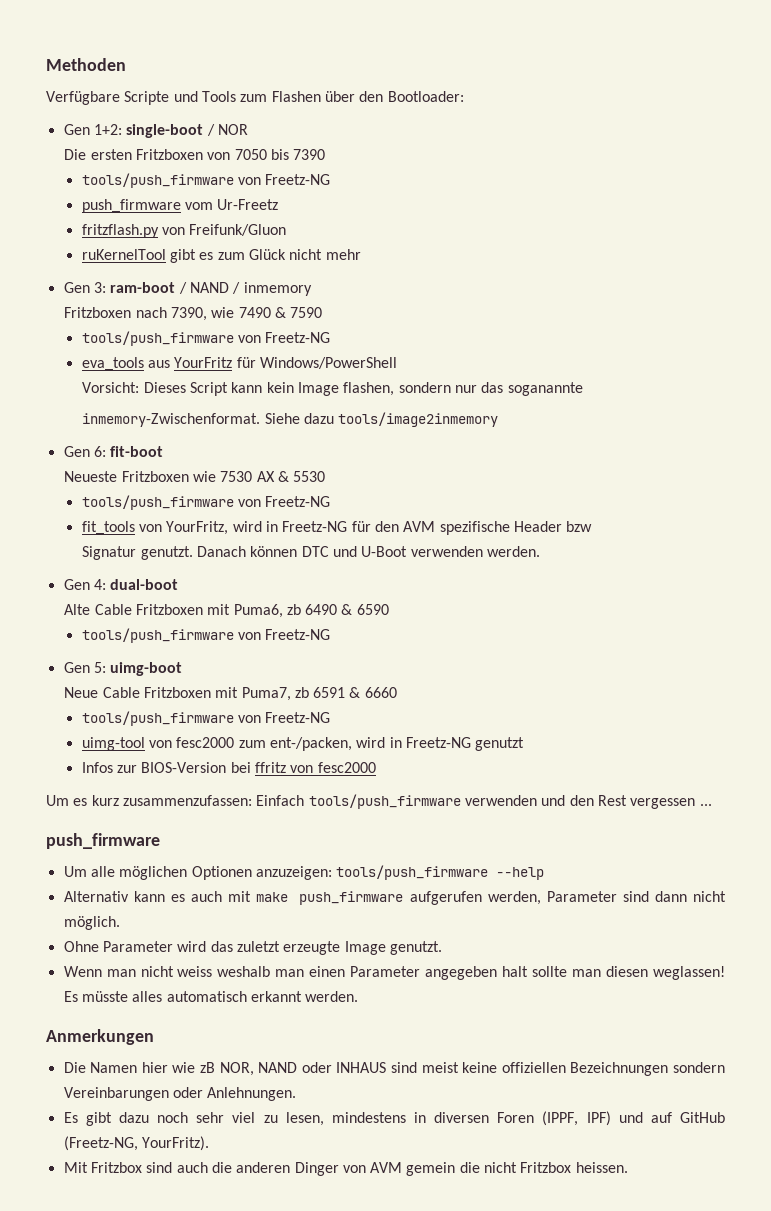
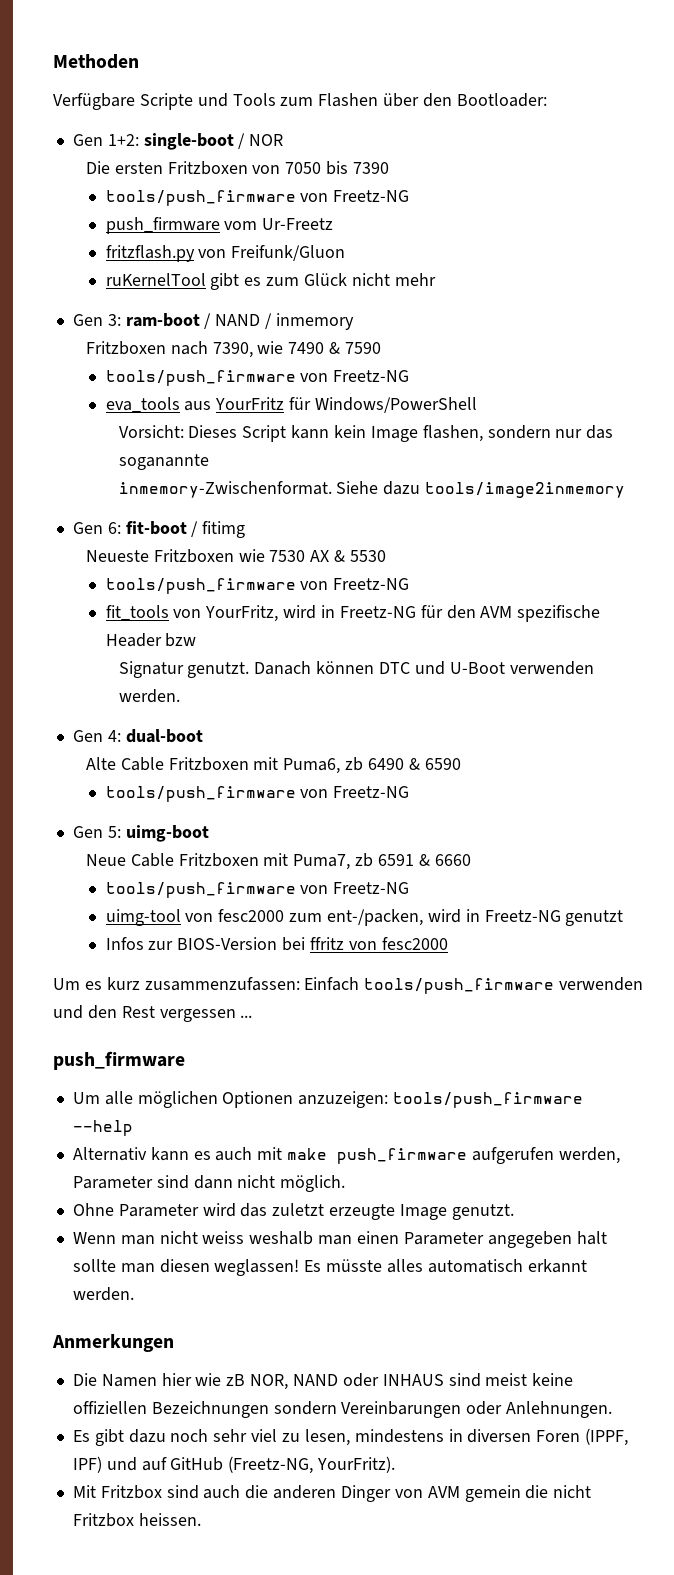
- Gen 6: fit-boot
+ Gen 6: fit-boot / fitimg

